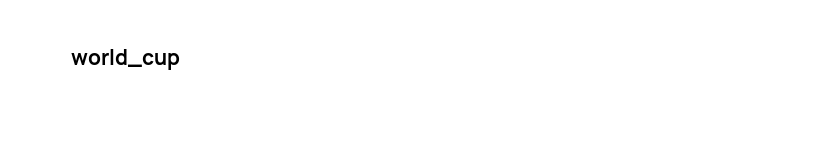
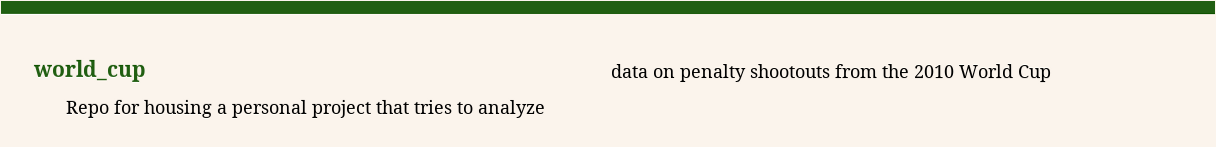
+ Repo for housing a personal project that tries to analyze data on penalty shootouts from the 2010 World Cup

